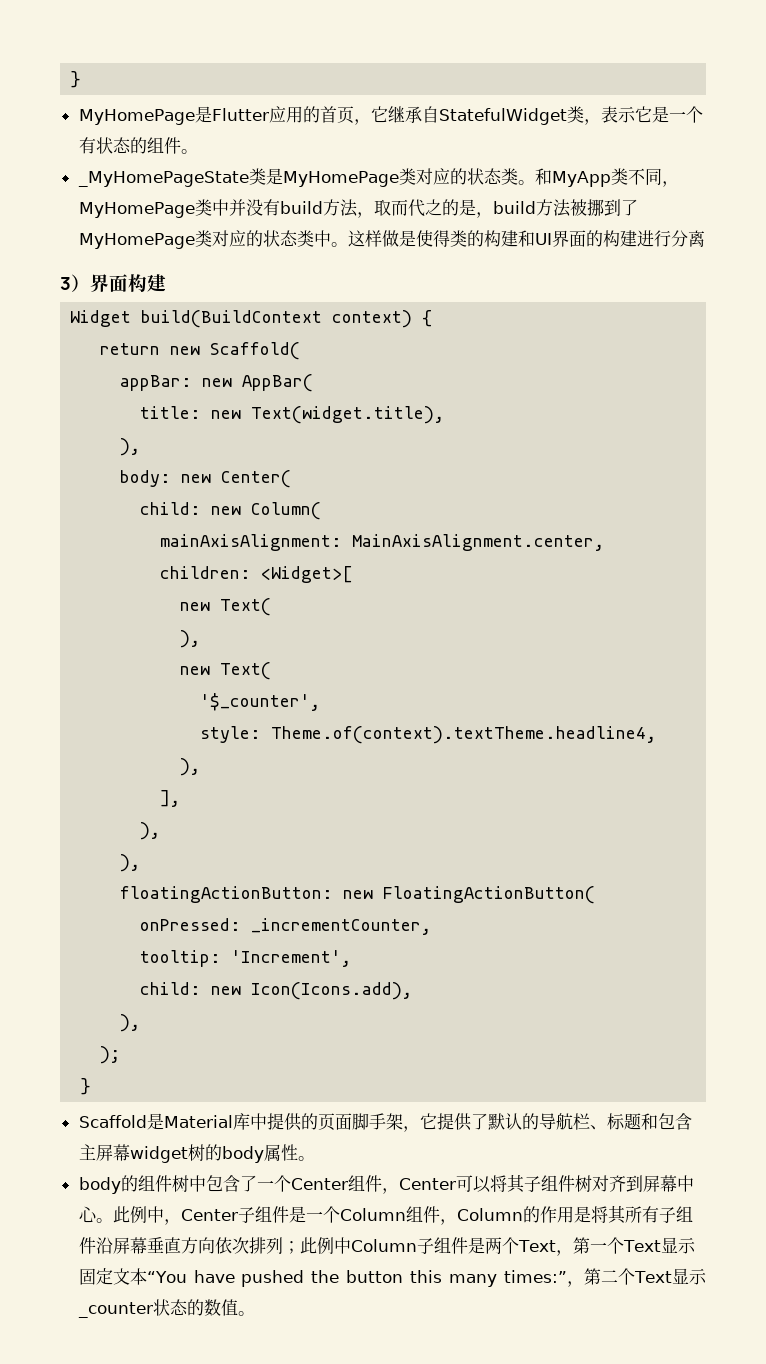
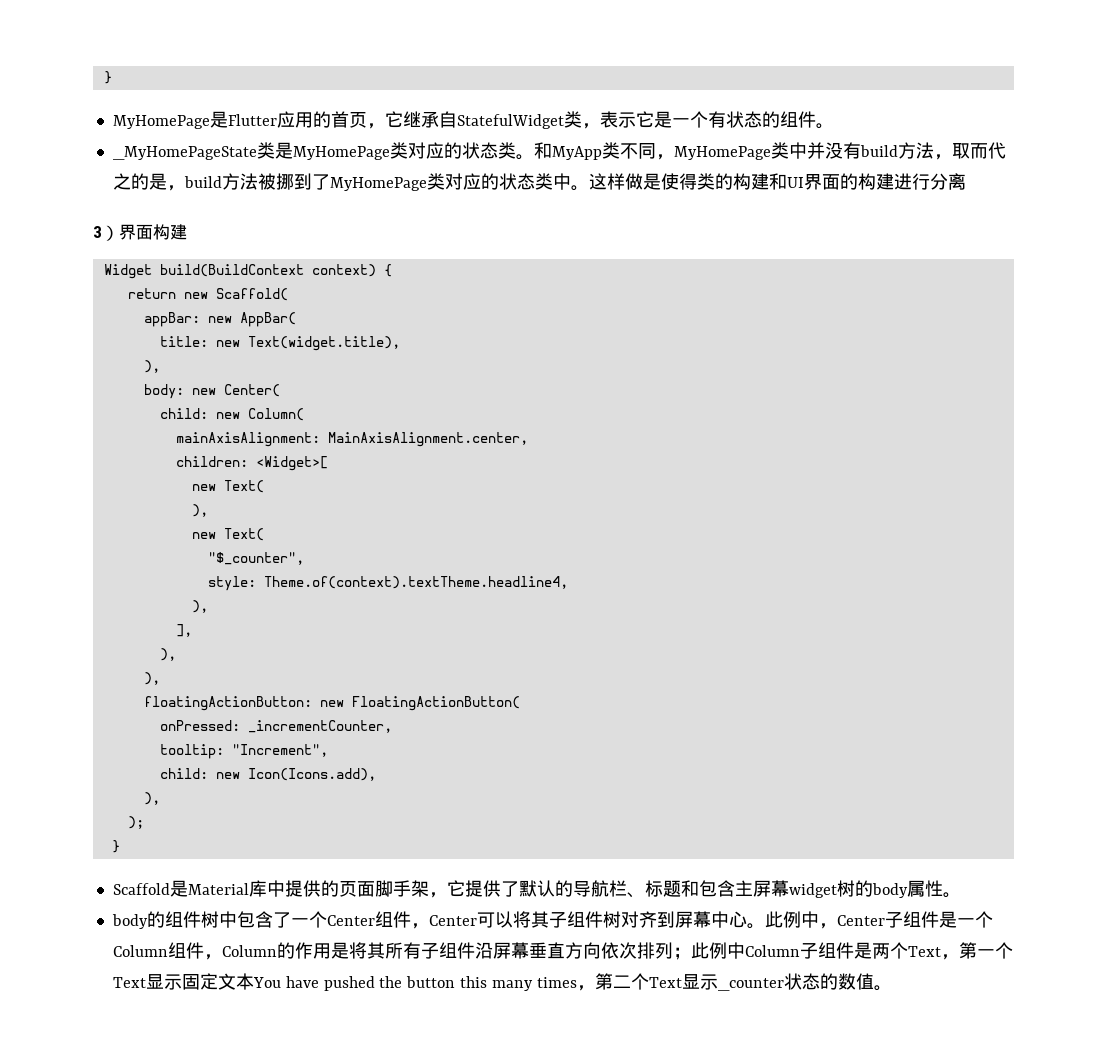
- '$_counter',
+ "$_counter",
- tooltip: 'Increment',
+ tooltip: "Increment",
- 此例中，Center子组件是一个Column组件，Column的作用是将其所有子组件沿屏幕垂直方向依次排列；此例中Column子组件是两个Text，第一个Text显示固定文本“You have pushed the button this many times:”，第二个Text显示_counter状态的数值。
+ 此例中，Center子组件是一个Column组件，Column的作用是将其所有子组件沿屏幕垂直方向依次排列；此例中Column子组件是两个Text，第一个Text显示固定文本You have pushed the button this many times，第二个Text显示_counter状态的数值。

